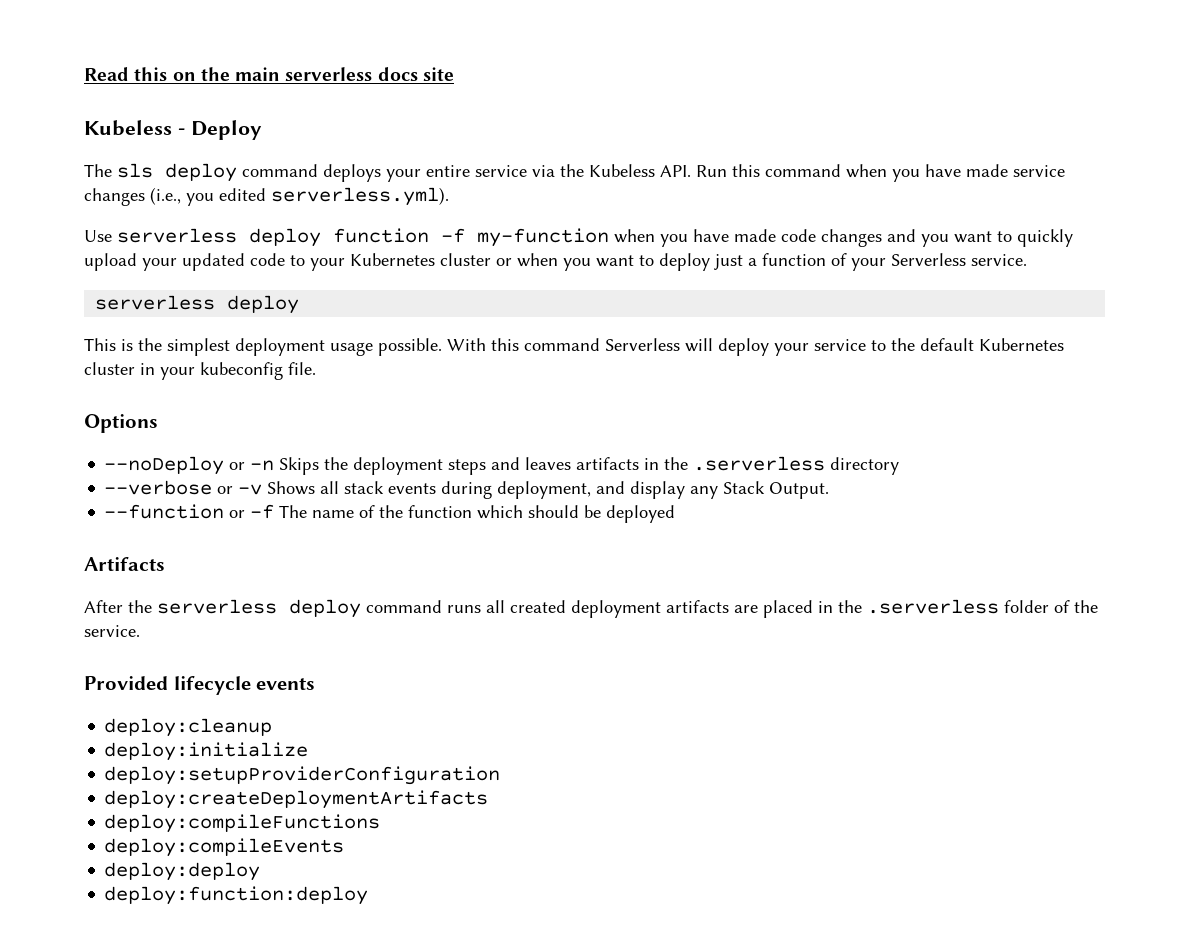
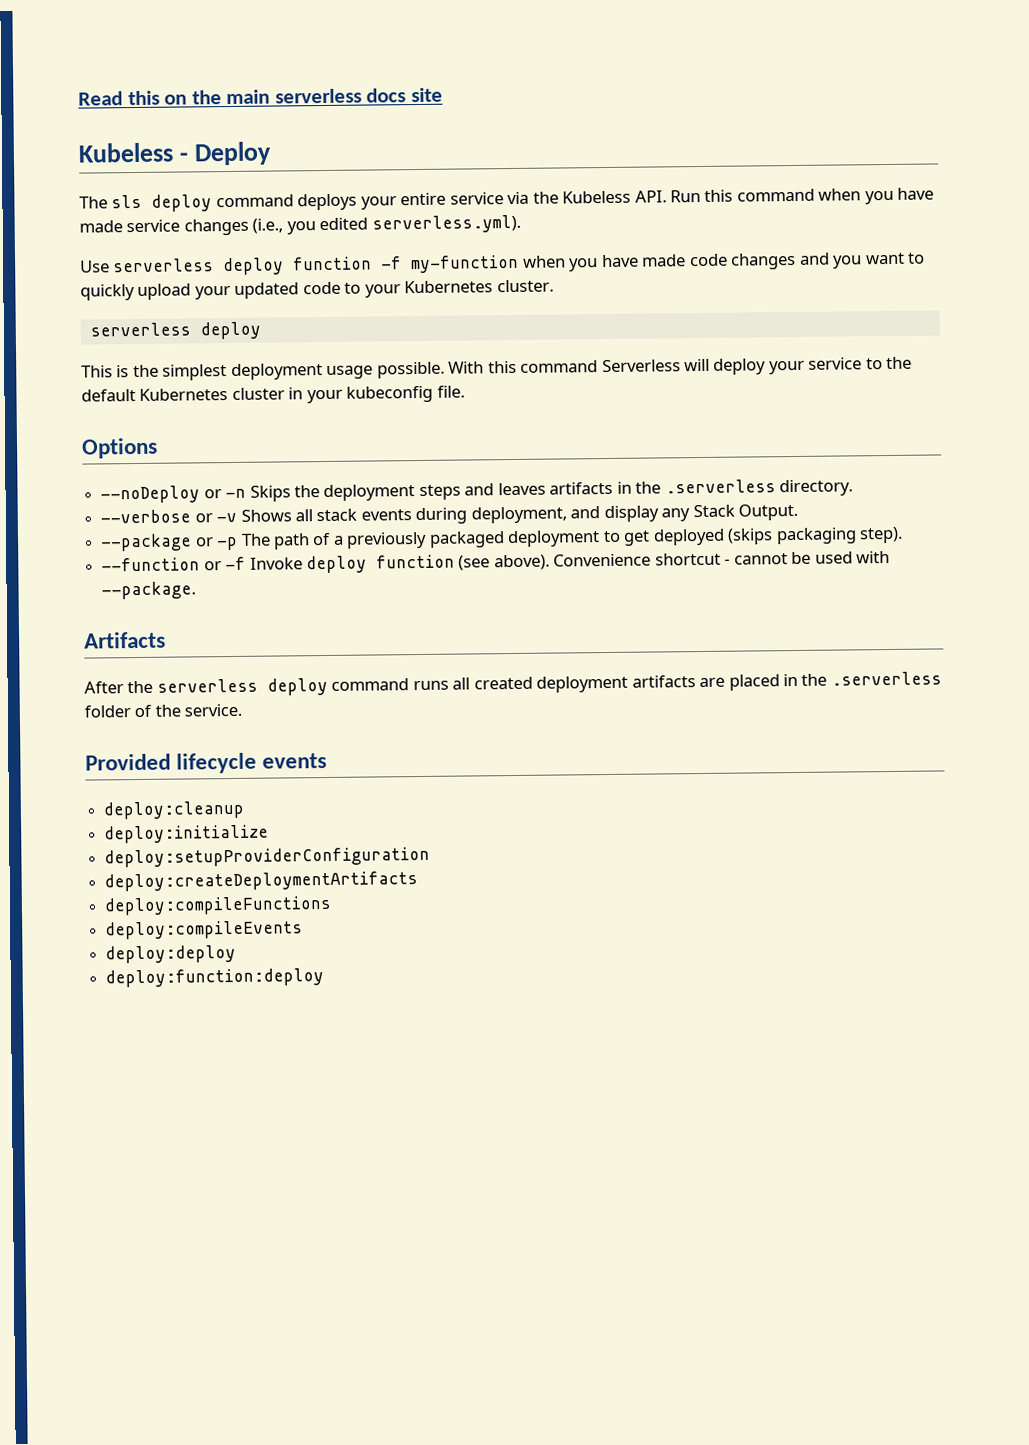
- Use serverless deploy function -f my-function when you have made code changes and you want to quickly upload your updated code to your Kubernetes cluster or when you want to deploy just a function of your Serverless service.
+ Use serverless deploy function -f my-function when you have made code changes and you want to quickly upload your updated code to your Kubernetes cluster.
- --noDeploy or -n Skips the deployment steps and leaves artifacts in the .serverless directory
+ --noDeploy or -n Skips the deployment steps and leaves artifacts in the .serverless directory.
- --function or -f The name of the function which should be deployed
+ --package or -p The path of a previously packaged deployment to get deployed (skips packaging step).
+ --function or -f Invoke deploy function (see above). Convenience shortcut - cannot be used with --package.

